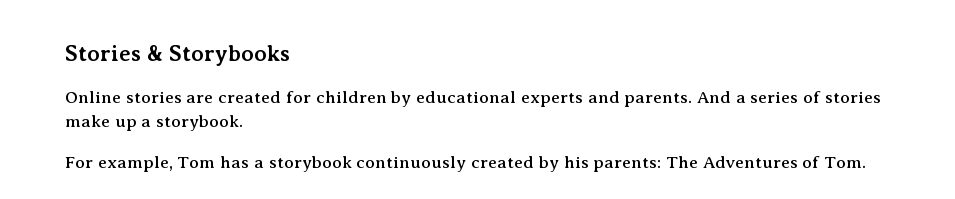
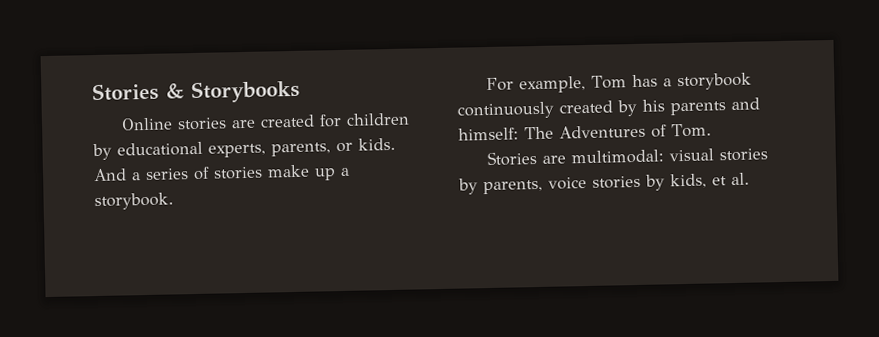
- Online stories are created for children by educational experts and parents.
+ Online stories are created for children by educational experts, parents, or kids.
- For example, Tom has a storybook continuously created by his parents: The Adventures of Tom.
+ For example, Tom has a storybook continuously created by his parents and himself: The Adventures of Tom.
+ Stories are multimodal: visual stories by parents, voice stories by kids, et al.

